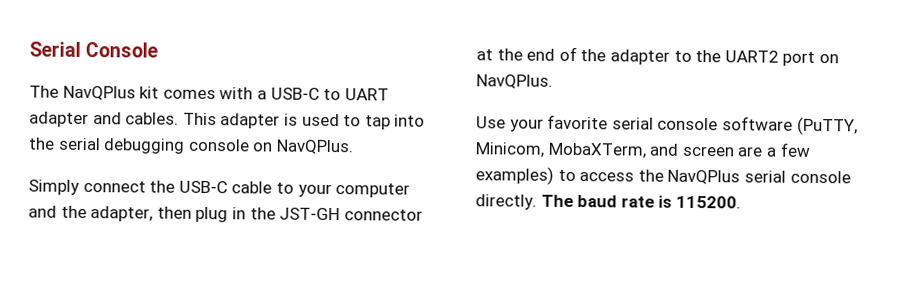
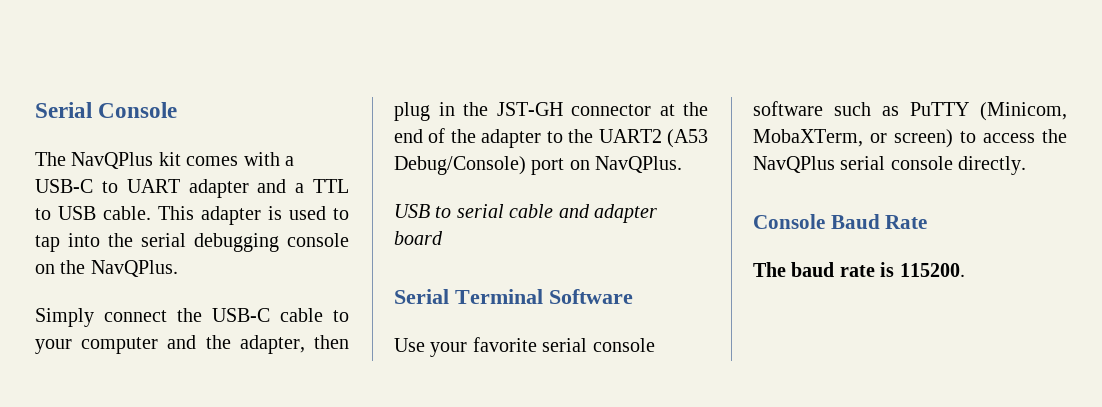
- The NavQPlus kit comes with a USB-C to UART adapter and cables.
+ The NavQPlus kit comes with a USB-C to UART adapter and a TTL to USB cable.
- This adapter is used to tap into the serial debugging console on NavQPlus.
+ This adapter is used to tap into the serial debugging console on the NavQPlus.
- Simply connect the USB-C cable to your computer and the adapter, then plug in the JST-GH connector at the end of the adapter to the UART2 port on NavQPlus.
+ Simply connect the USB-C cable to your computer and the adapter, then plug in the JST-GH connector at the end of the adapter to the UART2 (A53 Debug/Console) port on NavQPlus.
+ USB to serial cable and adapter board
+ Serial Terminal Software
- Use your favorite serial console software (PuTTY, Minicom, MobaXTerm, and screen are a few examples) to access the NavQPlus serial console directly. The baud rate is 115200.
+ Use your favorite serial console software such as PuTTY (Minicom, MobaXTerm, or screen) to access the NavQPlus serial console directly.
+ Console Baud Rate
+ The baud rate is 115200.

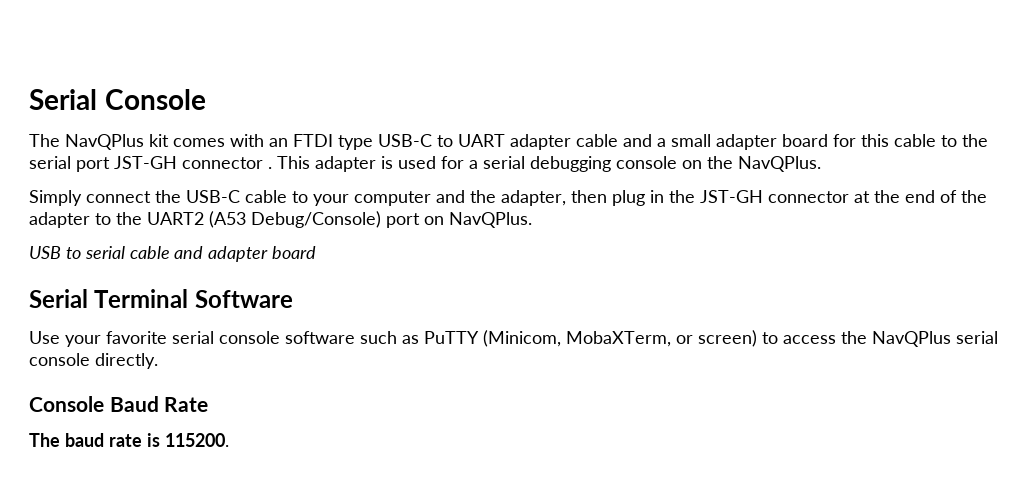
- The NavQPlus kit comes with a USB-C to UART adapter and a TTL to USB cable. This adapter is used to tap into the serial debugging console on the NavQPlus.
+ The NavQPlus kit comes with an FTDI type USB-C to UART adapter cable and a small adapter board for this cable to the serial port JST-GH connector . This adapter is used for a serial debugging console on the NavQPlus.

